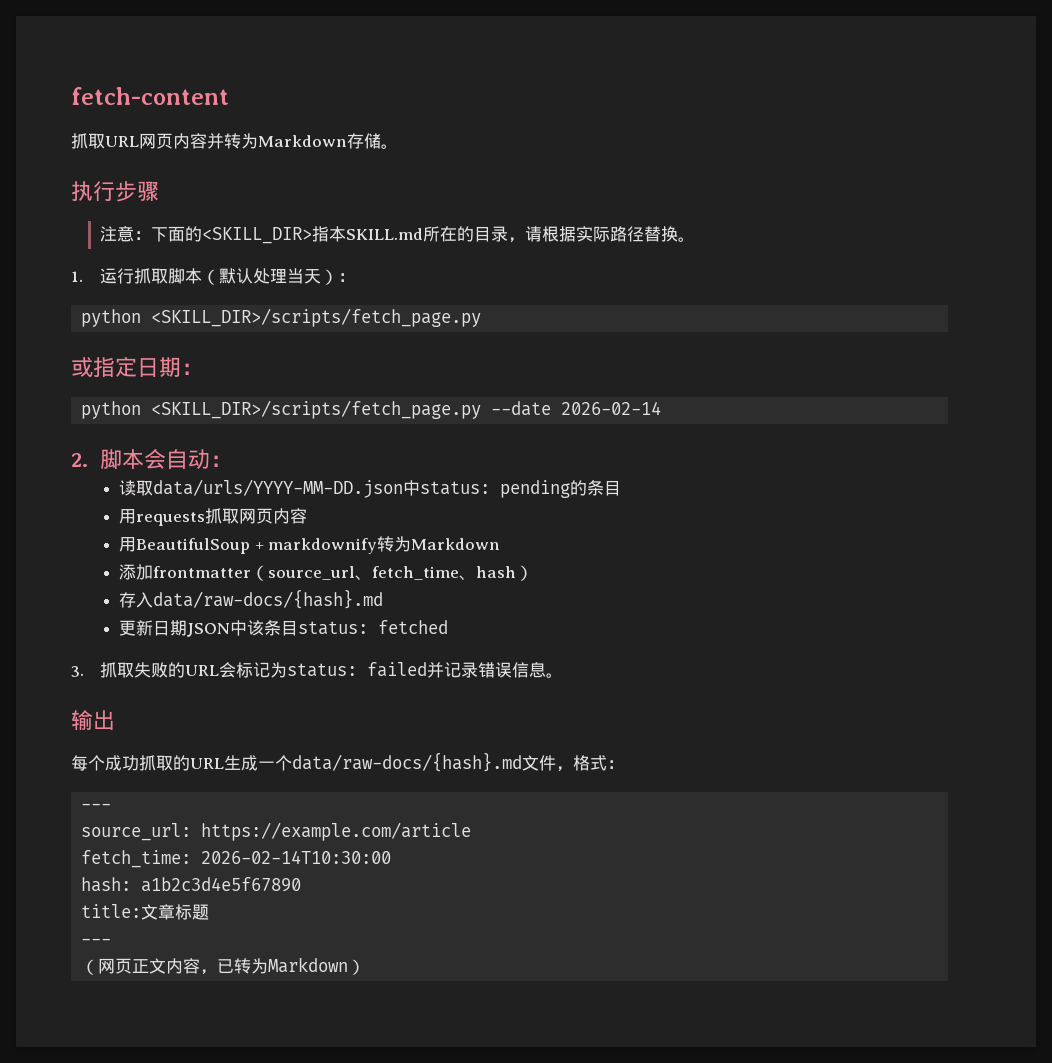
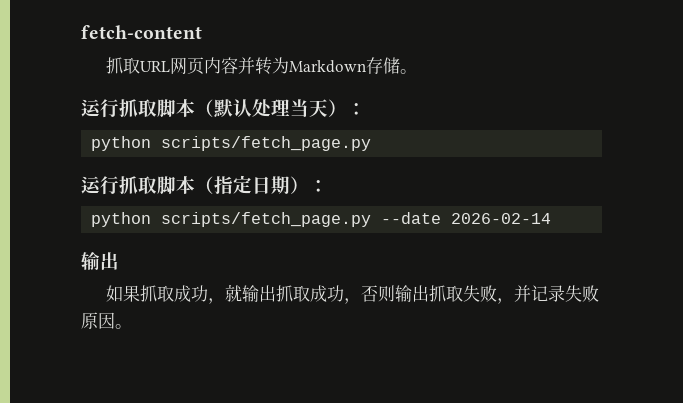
- 执行步骤
- 注意：下面的<SKILL_DIR>指本SKILL.md所在的目录，请根据实际路径替换。
- 1.运行抓取脚本（默认处理当天）：
- python <SKILL_DIR>/scripts/fetch_page.py
- 或指定日期：
- python <SKILL_DIR>/scripts/fetch_page.py --date 2026-02-14
- 2.脚本会自动：
- 读取data/urls/YYYY-MM-DD.json中status: pending的条目
- 用requests抓取网页内容
- 用BeautifulSoup + markdownify转为Markdown
- 添加frontmatter（source_url、fetch_time、hash）
- 存入data/raw-docs/{hash}.md
- 更新日期JSON中该条目status: fetched
- 3.抓取失败的URL会标记为status: failed并记录错误信息。
+ 运行抓取脚本（默认处理当天）：
+ python scripts/fetch_page.py
+ 运行抓取脚本（指定日期）：
+ python scripts/fetch_page.py --date 2026-02-14
  输出
- 每个成功抓取的URL生成一个data/raw-docs/{hash}.md文件，格式：
- ---
- source_url: https://example.com/article
- fetch_time: 2026-02-14T10:30:00
- hash: a1b2c3d4e5f67890
- title:文章标题
- ---
- （网页正文内容，已转为Markdown）
+ 如果抓取成功，就输出抓取成功，否则输出抓取失败，并记录失败原因。

